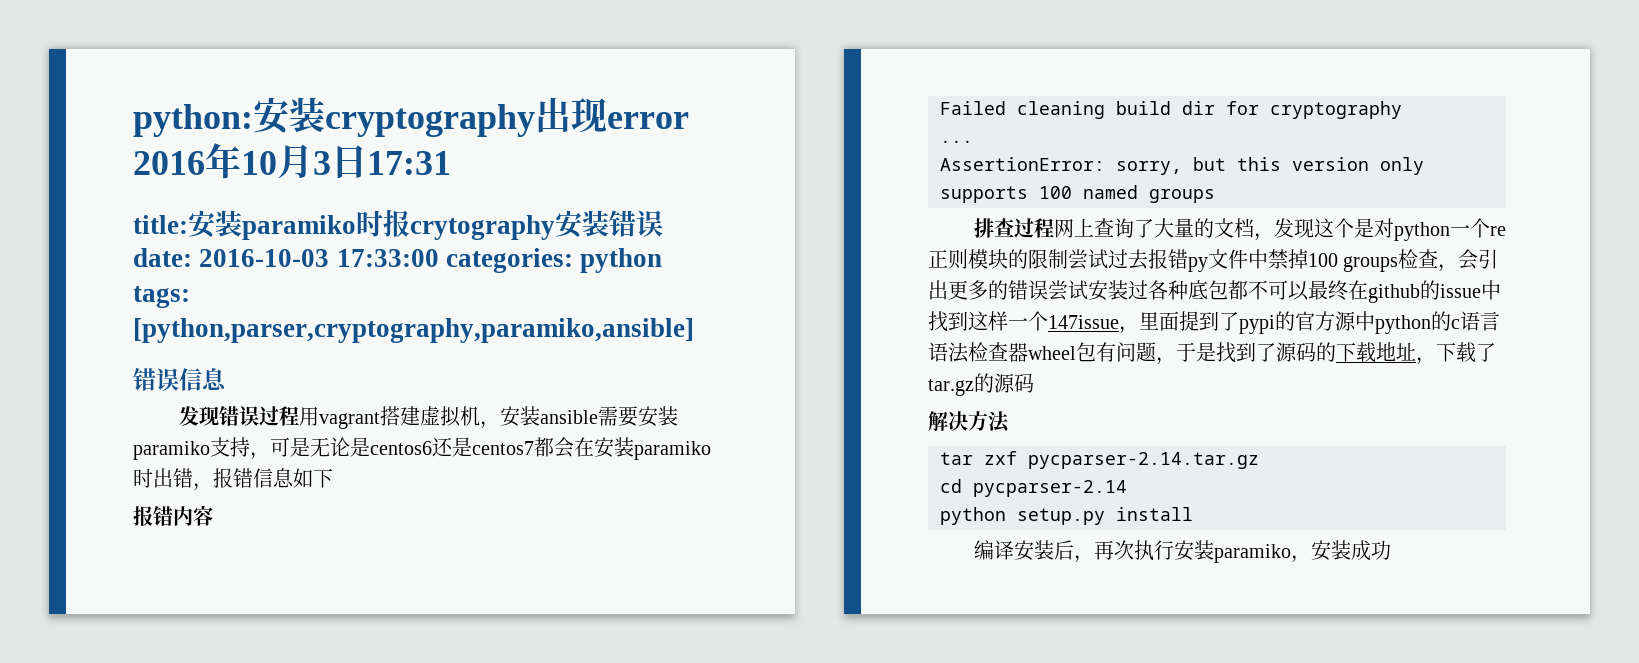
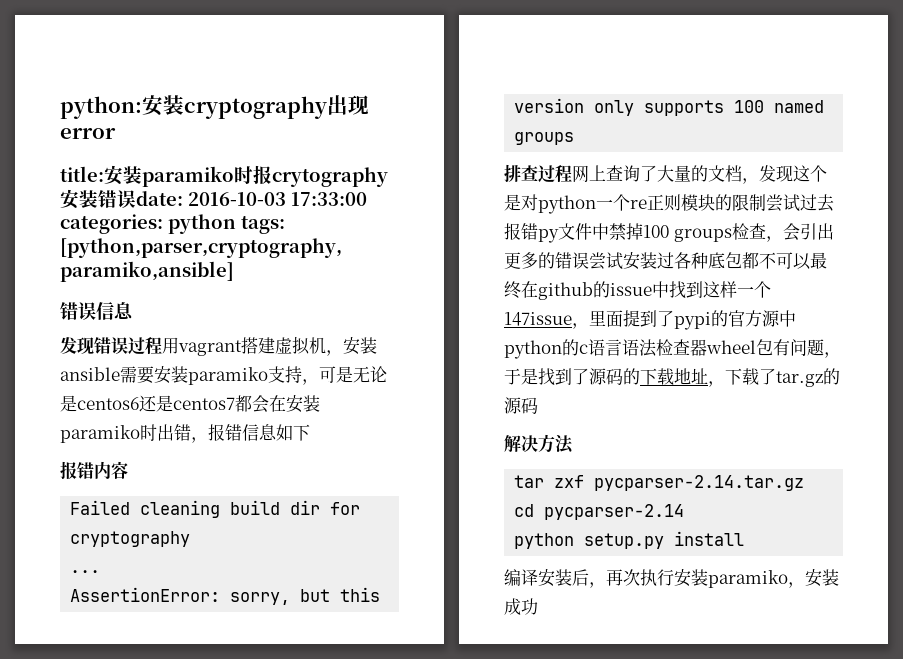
- python:安装cryptography出现error 2016年10月3日17:31
+ python:安装cryptography出现error

